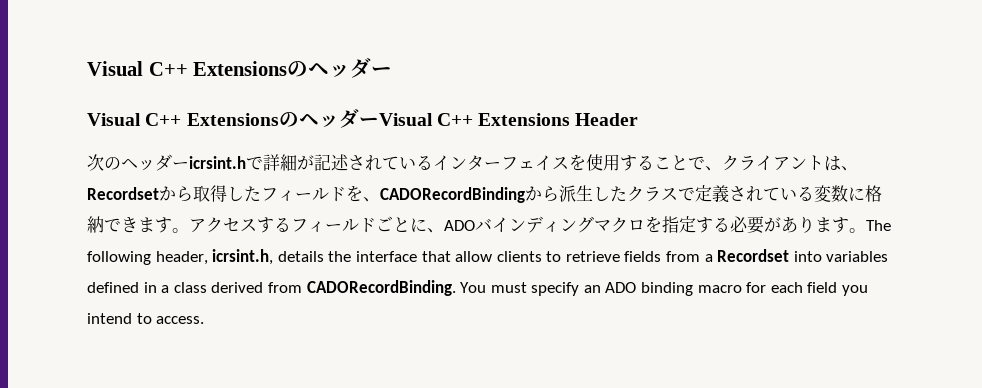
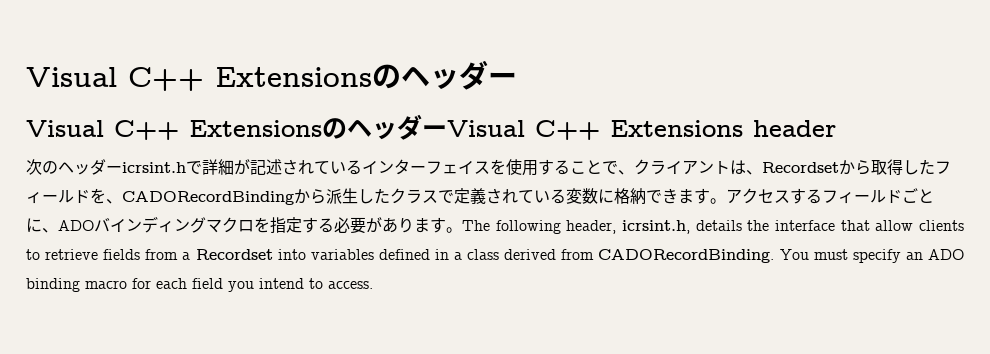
- Visual C++ ExtensionsのヘッダーVisual C++ Extensions Header
+ Visual C++ ExtensionsのヘッダーVisual C++ Extensions header

